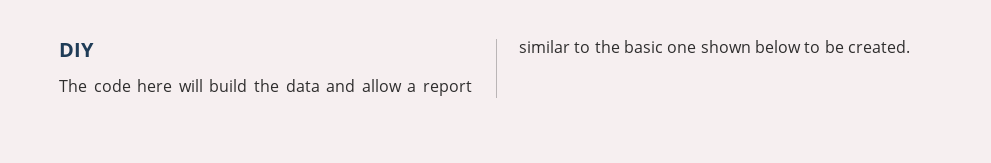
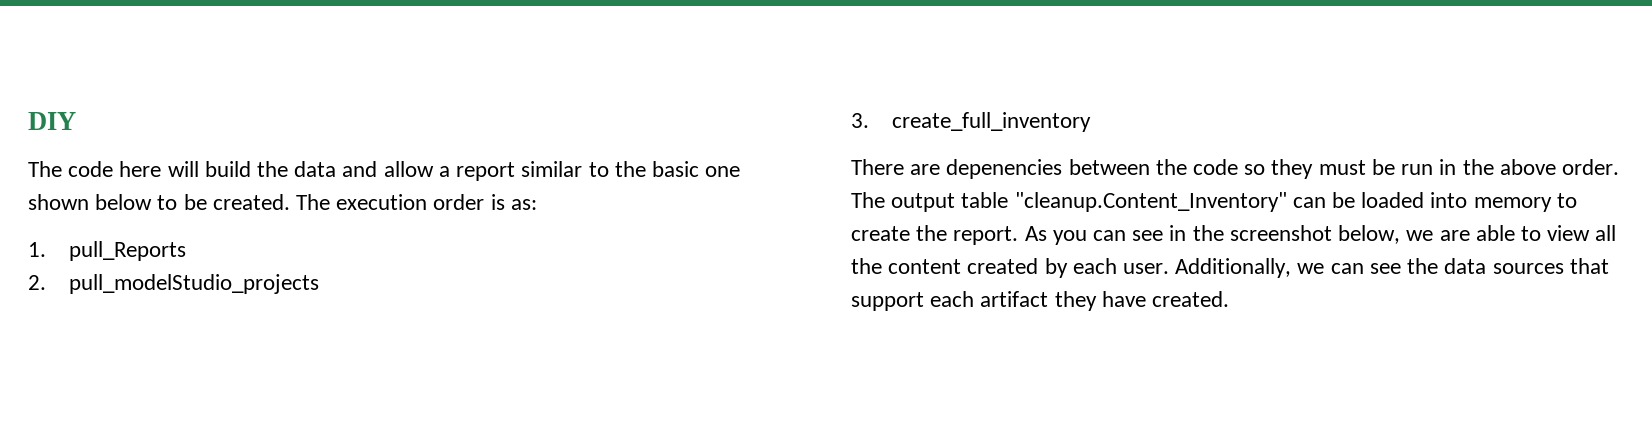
+ The execution order is as:
+ 1. pull_Reports
+ 2. pull_modelStudio_projects
+ 3. create_full_inventory
+ There are depenencies between the code so they must be run in the above order. The output table "cleanup.Content_Inventory" can be loaded into memory to create the report. As you can see in the screenshot below, we are able to view all the content created by each user. Additionally, we can see the data sources that support each artifact they have created.

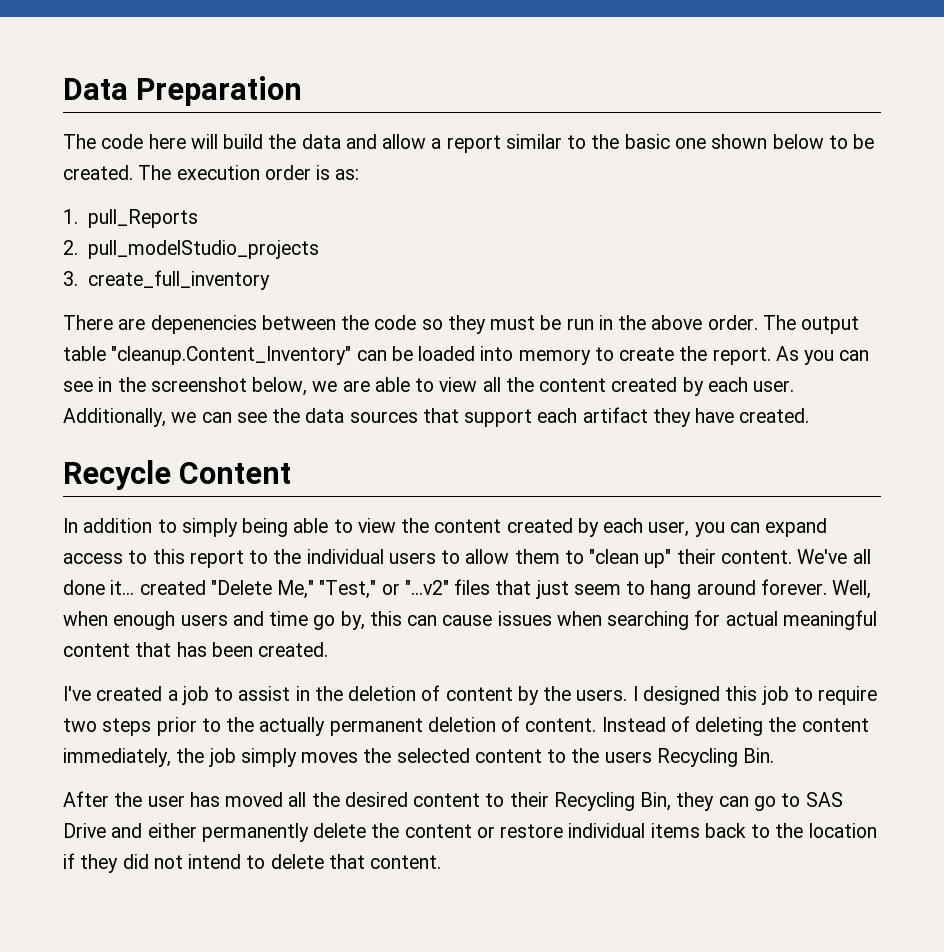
- DIY
+ Data Preparation
+ Recycle Content
+ In addition to simply being able to view the content created by each user, you can expand access to this report to the individual users to allow them to "clean up" their content. We've all done it... created "Delete Me," "Test," or "...v2" files that just seem to hang around forever. Well, when enough users and time go by, this can cause issues when searching for actual meaningful content that has been created.
+ I've created a job to assist in the deletion of content by the users. I designed this job to require two steps prior to the actually permanent deletion of content. Instead of deleting the content immediately, the job simply moves the selected content to the users Recycling Bin.
+ After the user has moved all the desired content to their Recycling Bin, they can go to SAS Drive and either permanently delete the content or restore individual items back to the location if they did not intend to delete that content.

